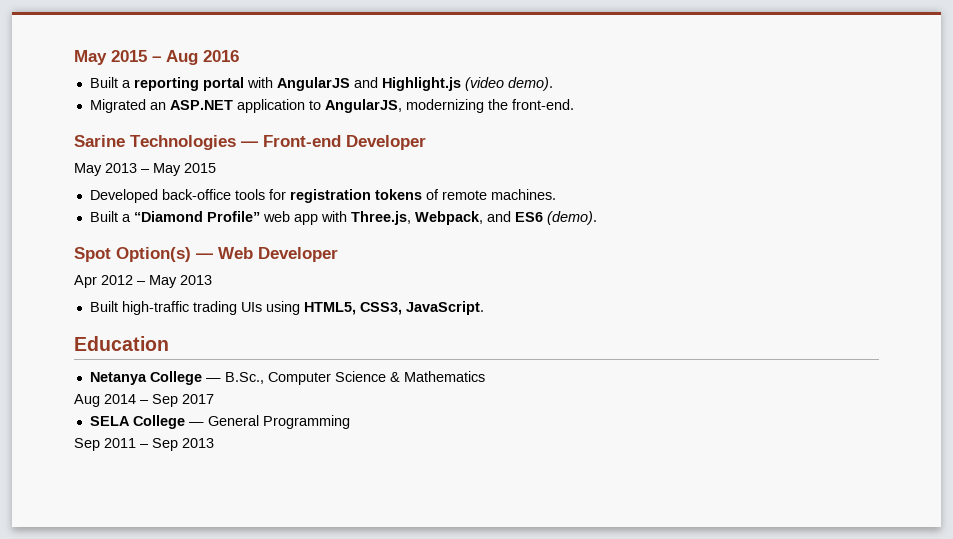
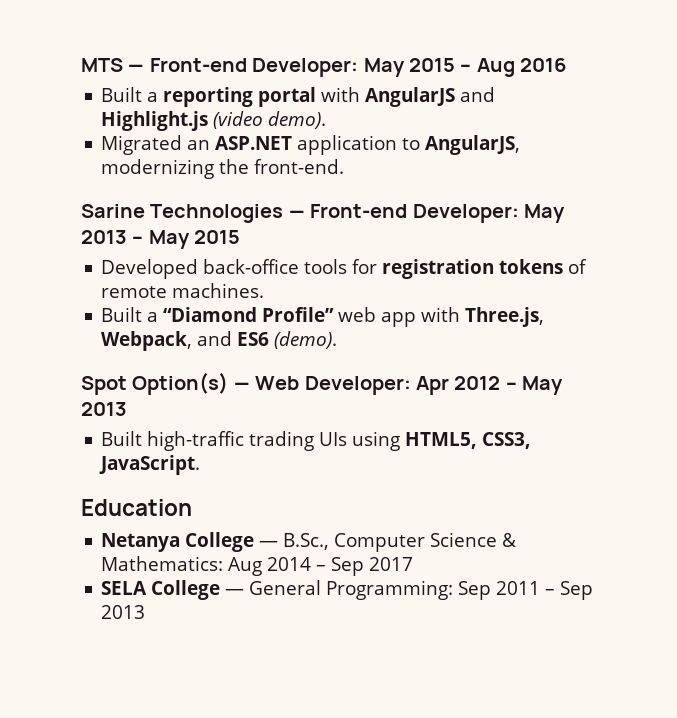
- May 2015 – Aug 2016
+ MTS — Front-end Developer: May 2015 – Aug 2016
- Sarine Technologies — Front-end Developer
- May 2013 – May 2015
+ Sarine Technologies — Front-end Developer: May 2013 – May 2015
- Spot Option(s) — Web Developer
- Apr 2012 – May 2013
+ Spot Option(s) — Web Developer: Apr 2012 – May 2013
- Netanya College — B.Sc., Computer Science & Mathematics
- Aug 2014 – Sep 2017
+ Netanya College — B.Sc., Computer Science & Mathematics: Aug 2014 – Sep 2017
- SELA College — General Programming
- Sep 2011 – Sep 2013
+ SELA College — General Programming: Sep 2011 – Sep 2013

